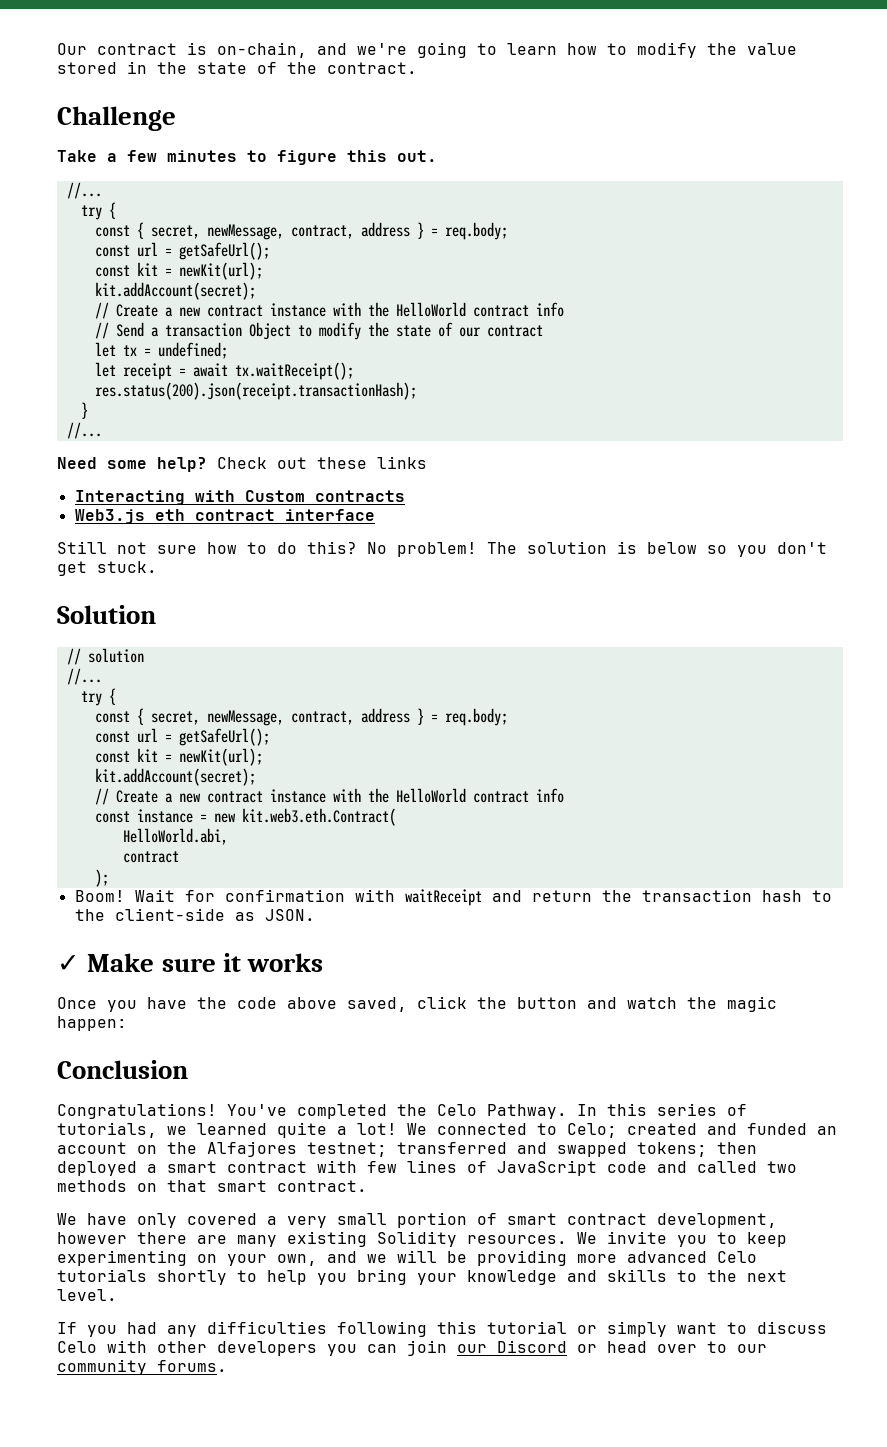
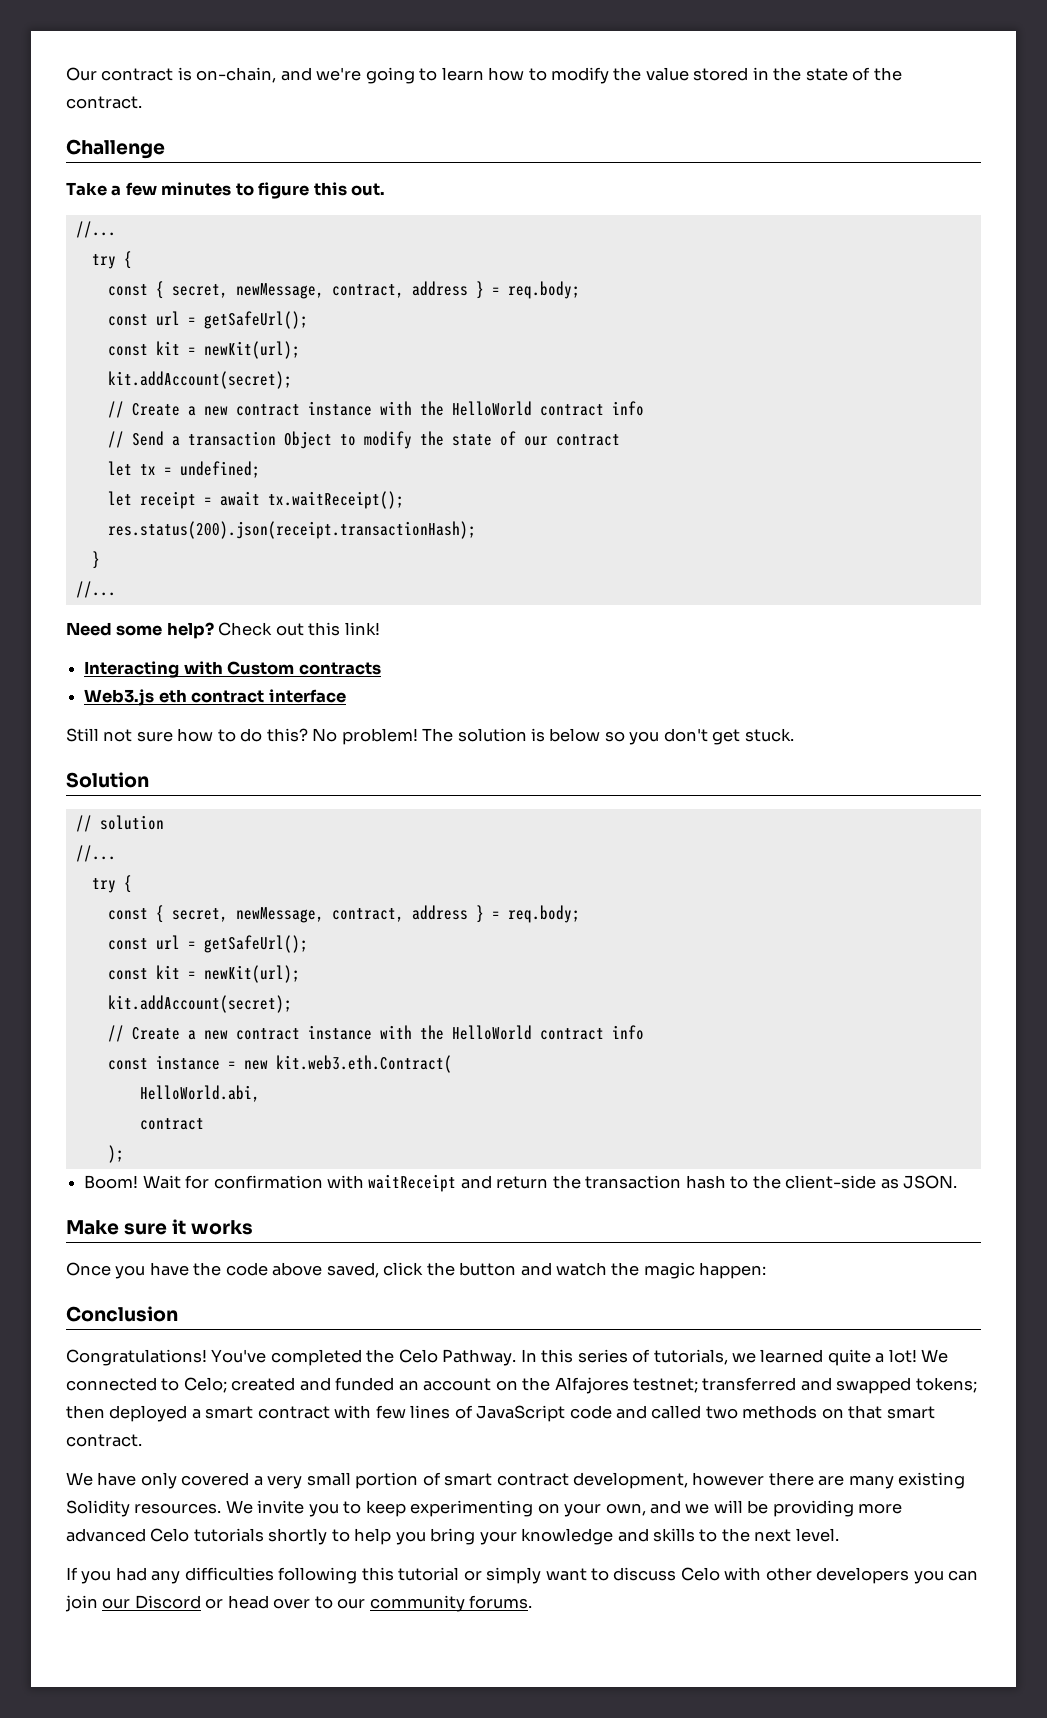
- Check out these links
+ Check out this link!
- ✓ Make sure it works
+ Make sure it works

